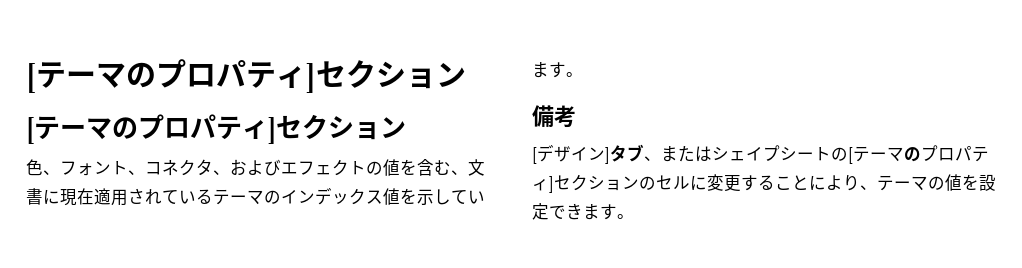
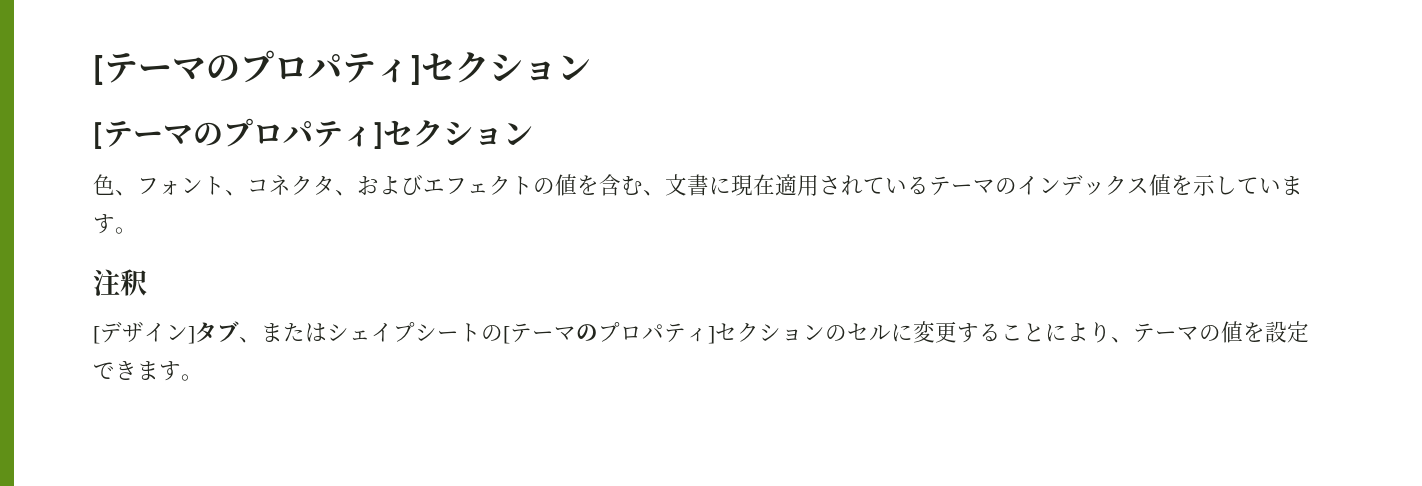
- 備考
+ 注釈

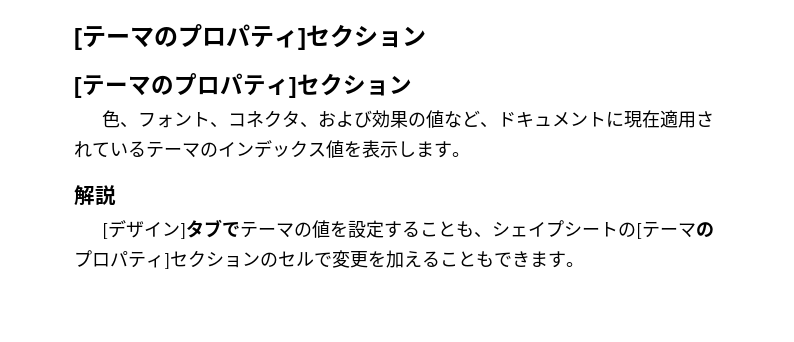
- 色、フォント、コネクタ、およびエフェクトの値を含む、文書に現在適用されているテーマのインデックス値を示しています。
+ 色、フォント、コネクタ、および効果の値など、ドキュメントに現在適用されているテーマのインデックス値を表示します。
- 注釈
+ 解説
- [デザイン]タブ、またはシェイプシートの[テーマのプロパティ]セクションのセルに変更することにより、テーマの値を設定できます。
+ [デザイン]タブでテーマの値を設定することも、シェイプシートの[テーマのプロパティ]セクションのセルで変更を加えることもできます。

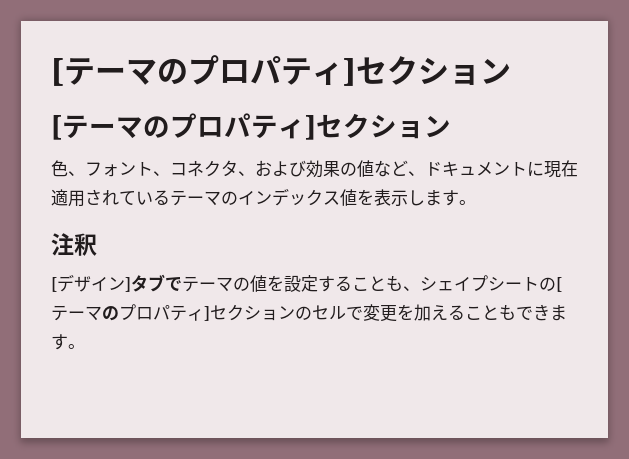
- 解説
+ 注釈

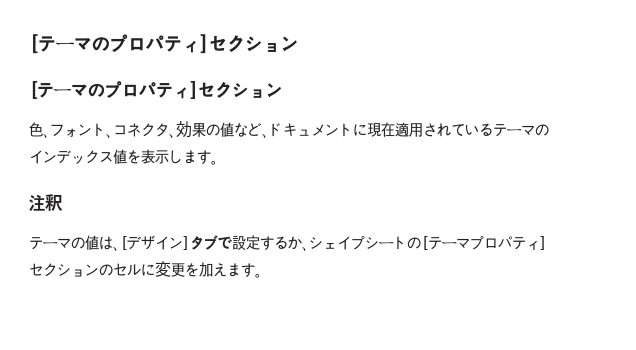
- 色、フォント、コネクタ、および効果の値など、ドキュメントに現在適用されているテーマのインデックス値を表示します。
+ 色、フォント、コネクタ、効果の値など、ドキュメントに現在適用されているテーマのインデックス値を表示します。
- [デザイン]タブでテーマの値を設定することも、シェイプシートの[テーマのプロパティ]セクションのセルで変更を加えることもできます。
+ テーマの値は、[デザイン]タブで設定するか、シェイプシートの[テーマプロパティ]セクションのセルに変更を加えます。

